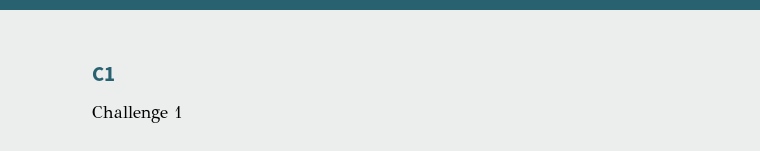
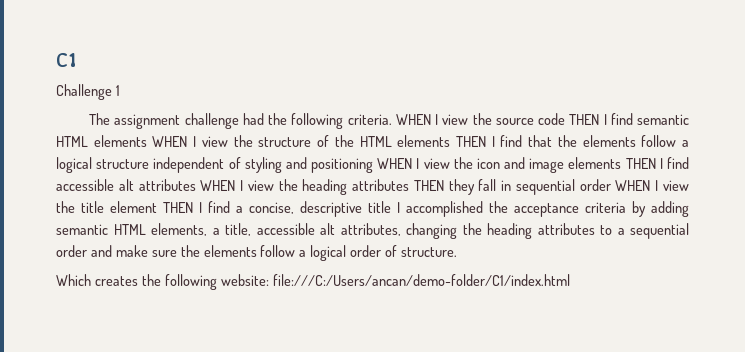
+ The assignment challenge had the following criteria. WHEN I view the source code THEN I find semantic HTML elements WHEN I view the structure of the HTML elements THEN I find that the elements follow a logical structure independent of styling and positioning WHEN I view the icon and image elements THEN I find accessible alt attributes WHEN I view the heading attributes THEN they fall in sequential order WHEN I view the title element THEN I find a concise, descriptive title I accomplished the acceptance criteria by adding semantic HTML elements, a title, accessible alt attributes, changing the heading attributes to a sequential order and make sure the elements follow a logical order of structure.
+ Which creates the following website: file:///C:/Users/ancan/demo-folder/C1/index.html

